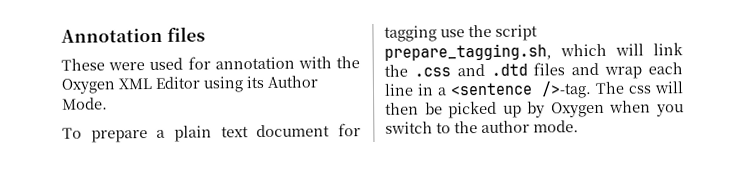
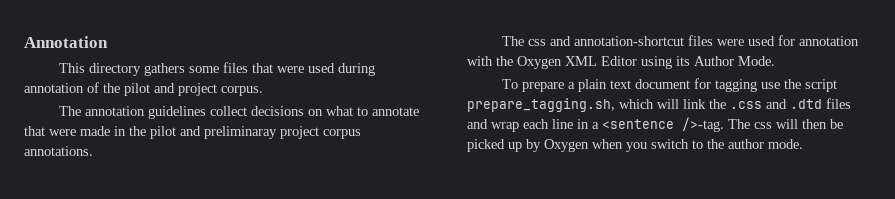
- Annotation files
- These were used for annotation with the Oxygen XML Editor using its Author Mode.
+ Annotation
+ This directory gathers some files that were used during annotation of the pilot and project corpus.
+ The annotation guidelines collect decisions on what to annotate that were made in the pilot and preliminaray project corpus annotations.
+ The css and annotation-shortcut files were used for annotation with the Oxygen XML Editor using its Author Mode.

